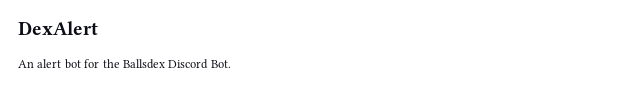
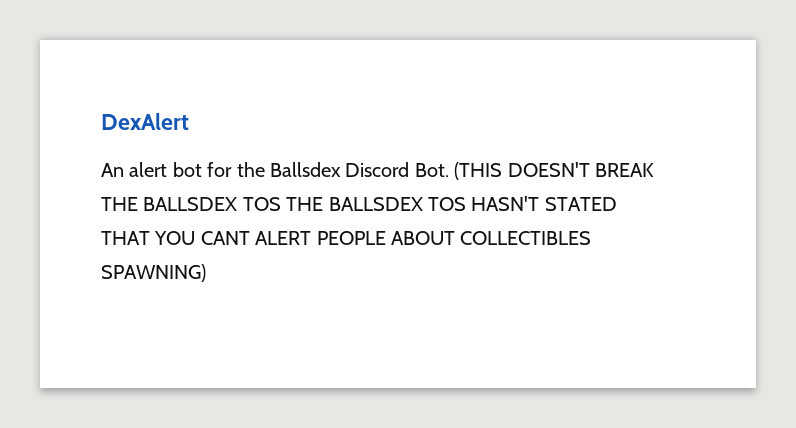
- An alert bot for the Ballsdex Discord Bot.
+ An alert bot for the Ballsdex Discord Bot. (THIS DOESN'T BREAK THE BALLSDEX TOS THE BALLSDEX TOS HASN'T STATED THAT YOU CANT ALERT PEOPLE ABOUT COLLECTIBLES SPAWNING)

